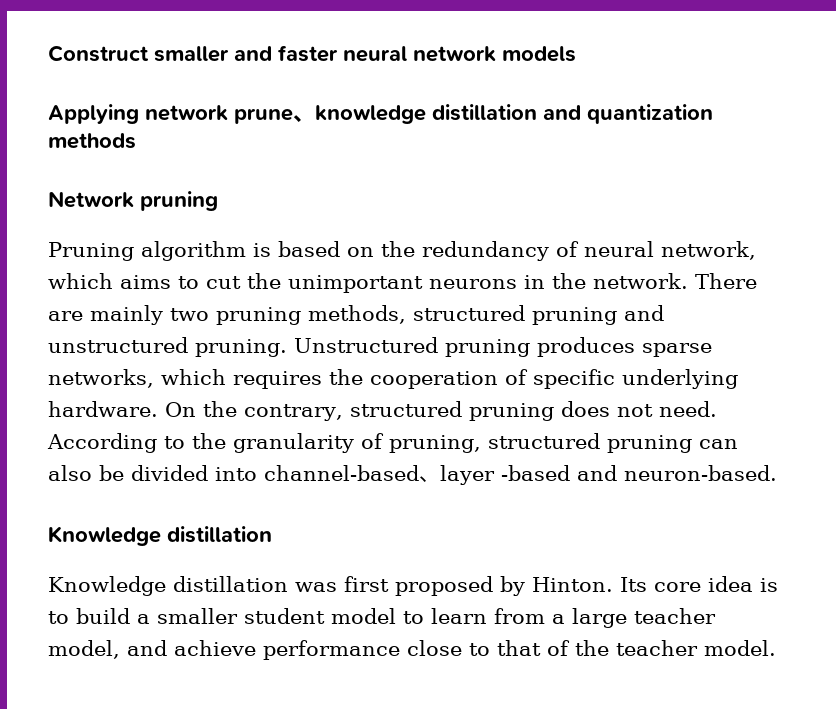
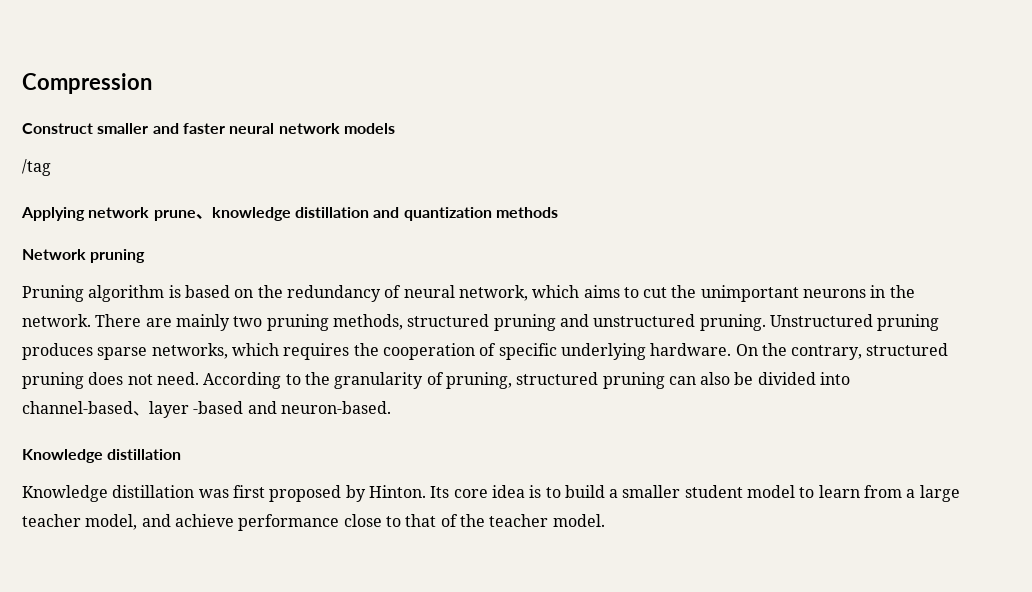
+ Compression
+ /tag

